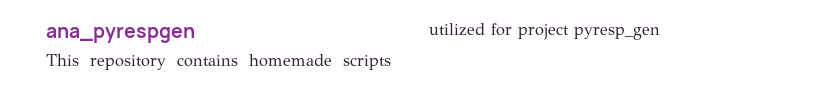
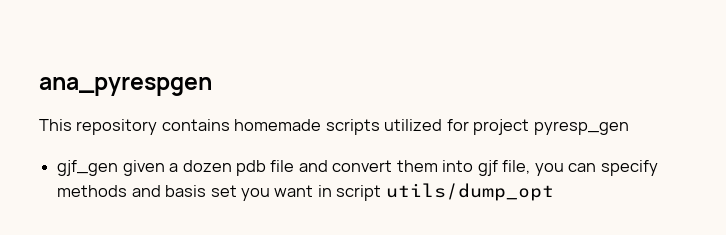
+ gjf_gen given a dozen pdb file and convert them into gjf file, you can specify methods and basis set you want in script utils/dump_opt

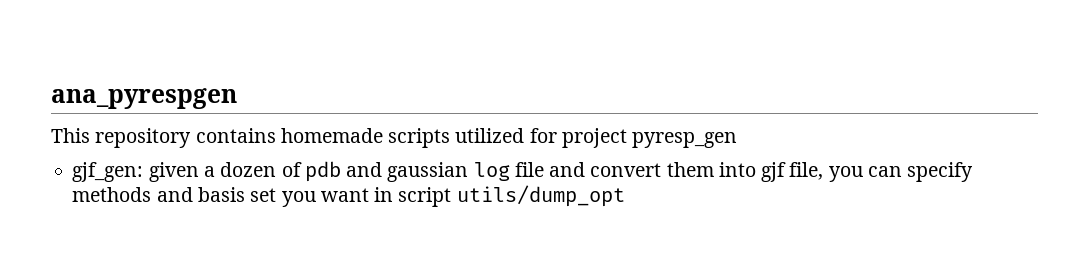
- gjf_gen given a dozen pdb file and convert them into gjf file, you can specify methods and basis set you want in script utils/dump_opt
+ gjf_gen: given a dozen of pdb and gaussian log file and convert them into gjf file, you can specify methods and basis set you want in script utils/dump_opt

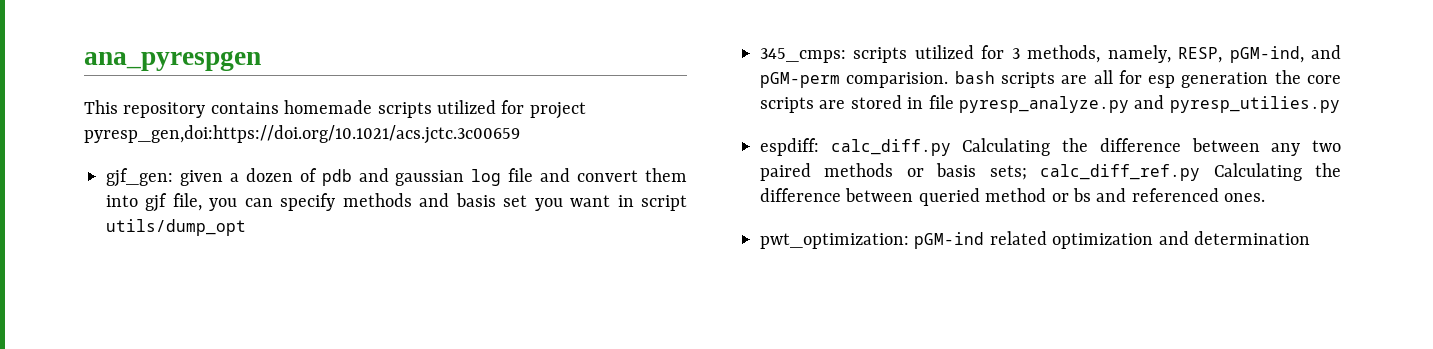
- This repository contains homemade scripts utilized for project pyresp_gen
+ This repository contains homemade scripts utilized for project pyresp_gen,doi:https://doi.org/10.1021/acs.jctc.3c00659
+ 345_cmps: scripts utilized for 3 methods, namely, RESP, pGM-ind, and pGM-perm comparision. bash scripts are all for esp generation the core scripts are stored in file pyresp_analyze.py and pyresp_utilies.py
+ espdiff: calc_diff.py Calculating the difference between any two paired methods or basis sets; calc_diff_ref.py Calculating the difference between queried method or bs and referenced ones.
+ pwt_optimization: pGM-ind related optimization and determination

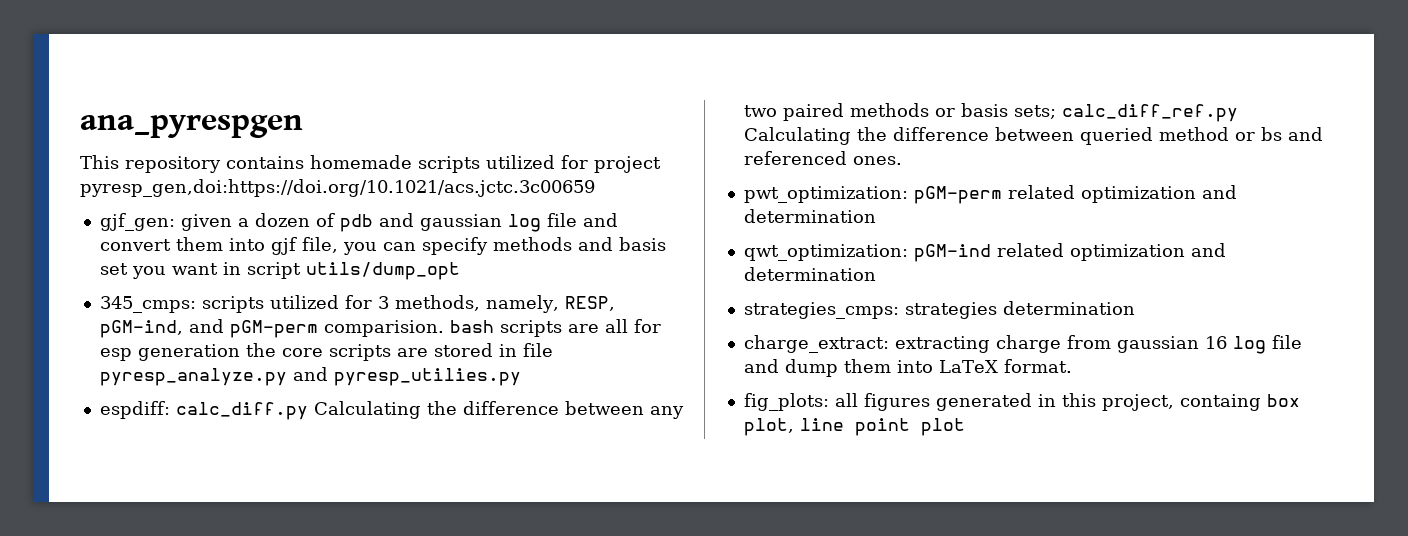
- pwt_optimization: pGM-ind related optimization and determination
+ pwt_optimization: pGM-perm related optimization and determination
+ qwt_optimization: pGM-ind related optimization and determination
+ strategies_cmps: strategies determination
+ charge_extract: extracting charge from gaussian 16 log file and dump them into LaTeX format.
+ fig_plots: all figures generated in this project, containg box plot, line point plot

